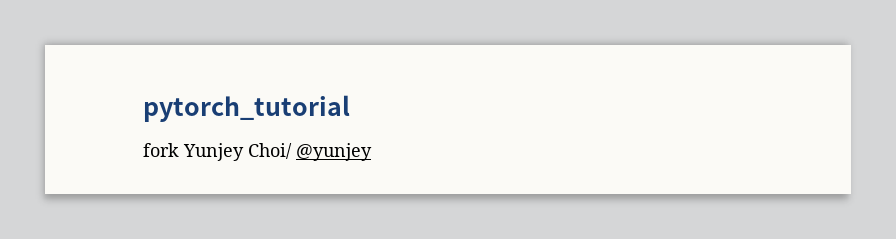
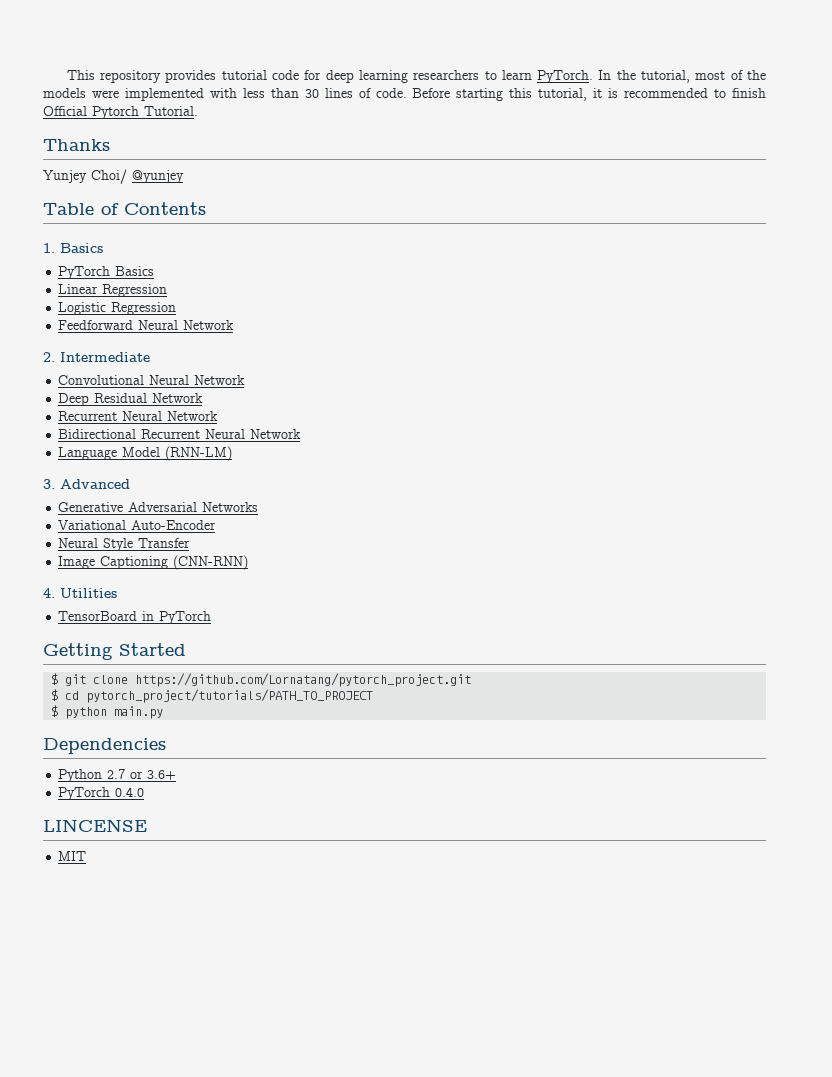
- pytorch_tutorial
- fork Yunjey Choi/ @yunjey
+ This repository provides tutorial code for deep learning researchers to learn PyTorch. In the tutorial, most of the models were implemented with less than 30 lines of code. Before starting this tutorial, it is recommended to finish Official Pytorch Tutorial.
+ Thanks
+ Yunjey Choi/ @yunjey
+ Table of Contents
+ 1. Basics
+ PyTorch Basics
+ Linear Regression
+ Logistic Regression
+ Feedforward Neural Network
+ 2. Intermediate
+ Convolutional Neural Network
+ Deep Residual Network
+ Recurrent Neural Network
+ Bidirectional Recurrent Neural Network
+ Language Model (RNN-LM)
+ 3. Advanced
+ Generative Adversarial Networks
+ Variational Auto-Encoder
+ Neural Style Transfer
+ Image Captioning (CNN-RNN)
+ 4. Utilities
+ TensorBoard in PyTorch
+ Getting Started
+ $ git clone https://github.com/Lornatang/pytorch_project.git
+ $ cd pytorch_project/tutorials/PATH_TO_PROJECT
+ $ python main.py
+ Dependencies
+ Python 2.7 or 3.6+
+ PyTorch 0.4.0
+ LINCENSE
+ MIT

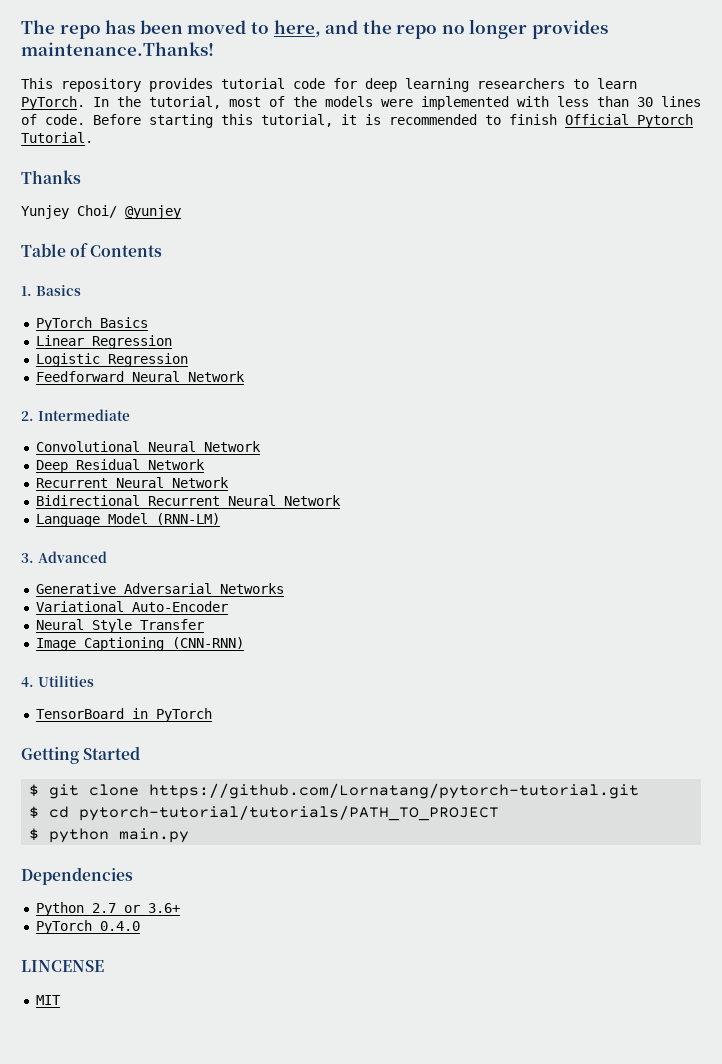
+ The repo has been moved to here, and the repo no longer provides maintenance.Thanks!
- $ git clone https://github.com/Lornatang/pytorch_project.git
+ $ git clone https://github.com/Lornatang/pytorch-tutorial.git
- $ cd pytorch_project/tutorials/PATH_TO_PROJECT
+ $ cd pytorch-tutorial/tutorials/PATH_TO_PROJECT

